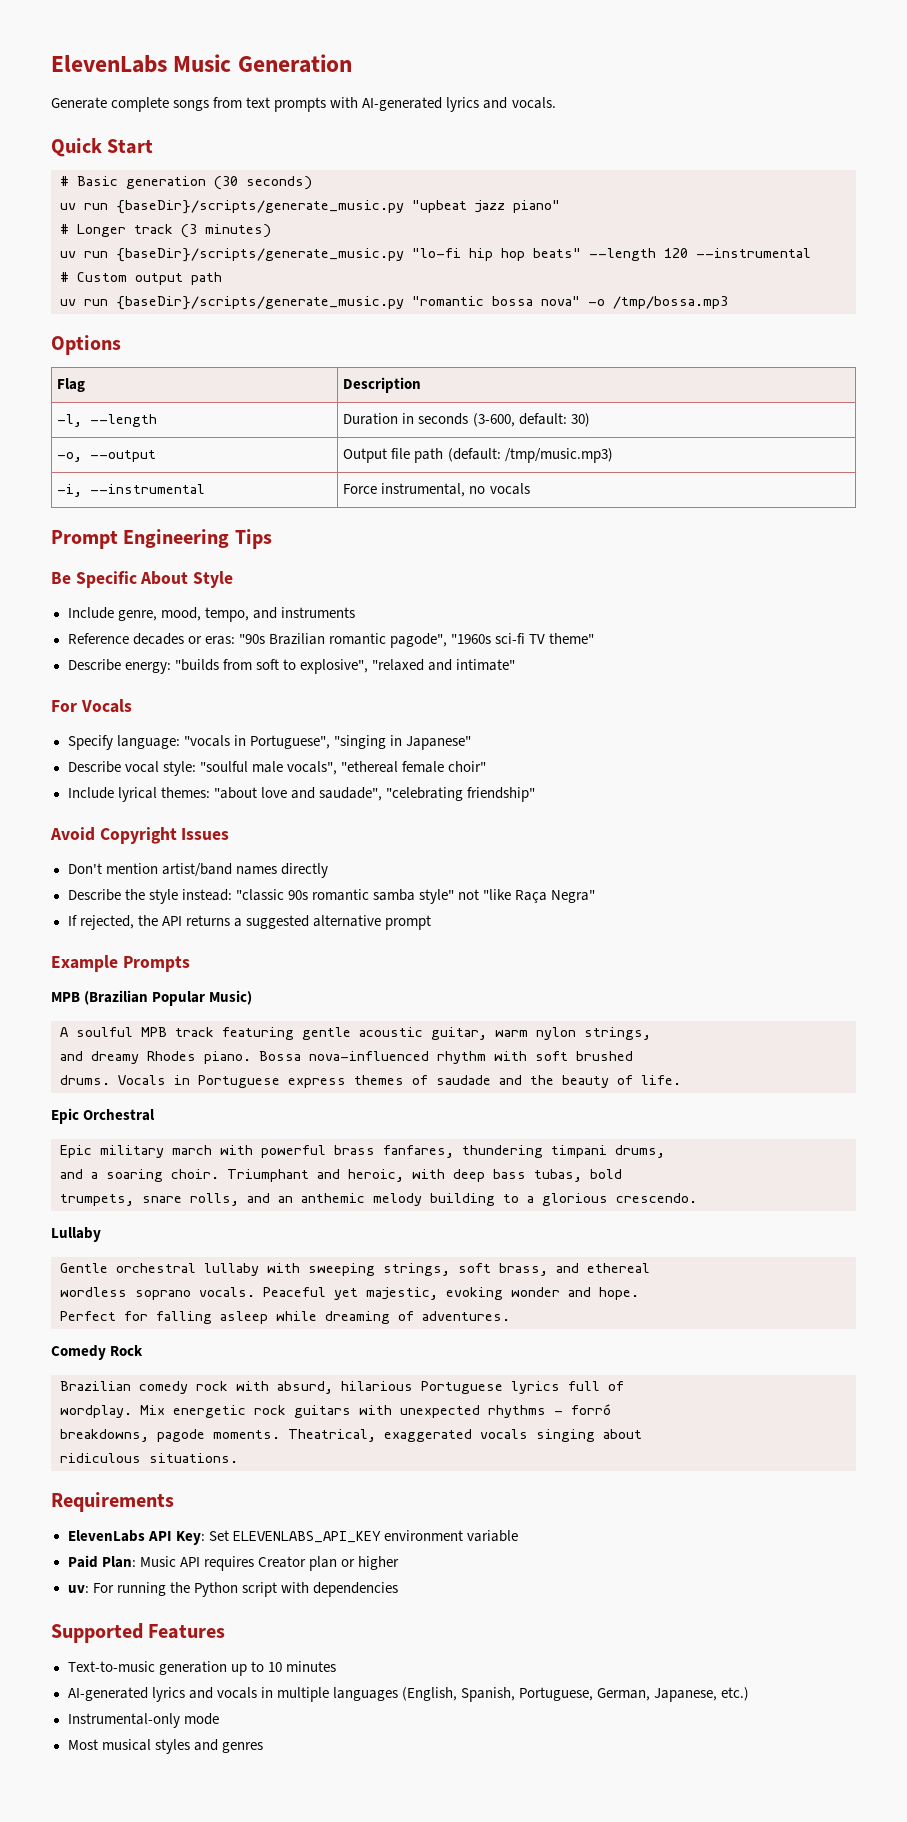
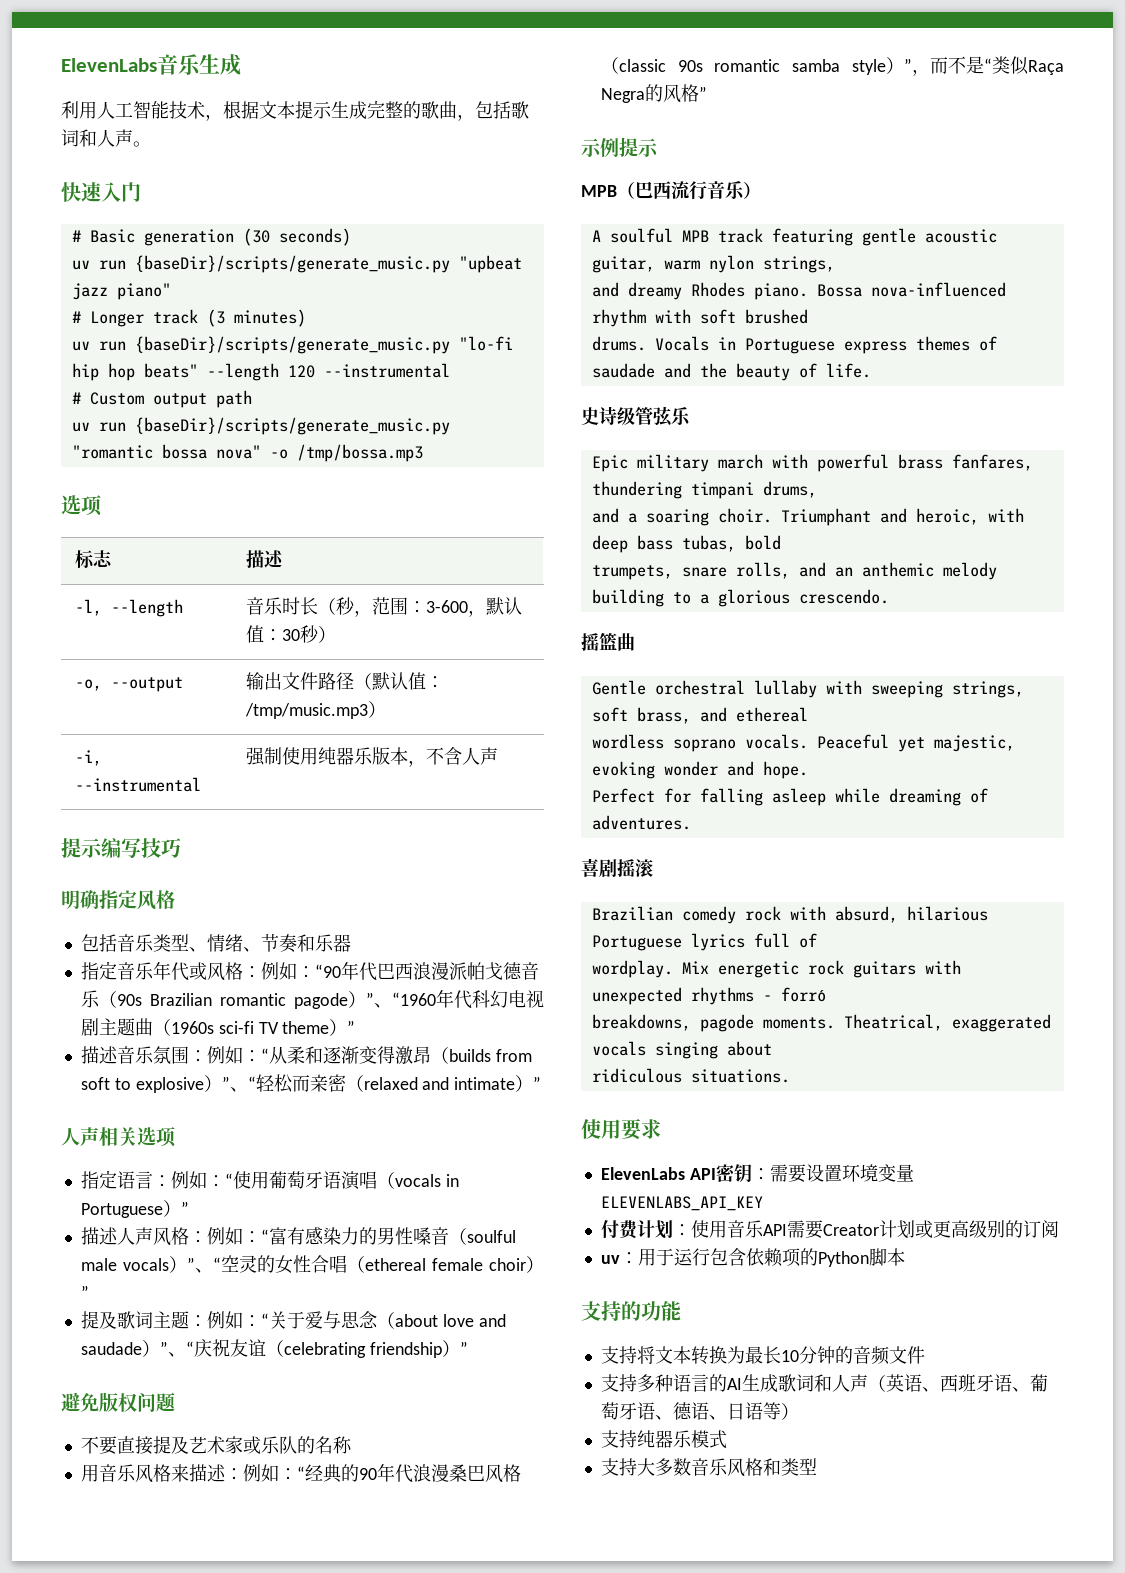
- ElevenLabs Music Generation
- Generate complete songs from text prompts with AI-generated lyrics and vocals.
- Quick Start
+ ElevenLabs音乐生成
+ 利用人工智能技术，根据文本提示生成完整的歌曲，包括歌词和人声。
+ 快速入门
  uv run {baseDir}/scripts/generate_music.py "romantic bossa nova" -o /tmp/bossa.mp3
- Options
- Flag | Description
+ 选项
+ 标志 | 描述
- -l, --length | Duration in seconds (3-600, default: 30)
- -o, --output | Output file path (default: /tmp/music.mp3)
- -i, --instrumental | Force instrumental, no vocals
- Prompt Engineering Tips
- Be Specific About Style
- Include genre, mood, tempo, and instruments
- Reference decades or eras: "90s Brazilian romantic pagode", "1960s sci-fi TV theme"
- Describe energy: "builds from soft to explosive", "relaxed and intimate"
- For Vocals
- Specify language: "vocals in Portuguese", "singing in Japanese"
- Describe vocal style: "soulful male vocals", "ethereal female choir"
- Include lyrical themes: "about love and saudade", "celebrating friendship"
- Avoid Copyright Issues
- Don't mention artist/band names directly
- Describe the style instead: "classic 90s romantic samba style" not "like Raça Negra"
- If rejected, the API returns a suggested alternative prompt
- Example Prompts
- MPB (Brazilian Popular Music)
+ -l, --length | 音乐时长（秒，范围：3-600，默认值：30秒）
+ -o, --output | 输出文件路径（默认值：/tmp/music.mp3）
+ -i, --instrumental | 强制使用纯器乐版本，不含人声
+ 提示编写技巧
+ 明确指定风格
+ 包括音乐类型、情绪、节奏和乐器
+ 指定音乐年代或风格：例如：“90年代巴西浪漫派帕戈德音乐（90s Brazilian romantic pagode）”、“1960年代科幻电视剧主题曲（1960s sci-fi TV theme）”
+ 描述音乐氛围：例如：“从柔和逐渐变得激昂（builds from soft to explosive）”、“轻松而亲密（relaxed and intimate）”
+ 人声相关选项
+ 指定语言：例如：“使用葡萄牙语演唱（vocals in Portuguese）”
+ 描述人声风格：例如：“富有感染力的男性嗓音（soulful male vocals）”、“空灵的女性合唱（ethereal female choir）”
+ 提及歌词主题：例如：“关于爱与思念（about love and saudade）”、“庆祝友谊（celebrating friendship）”
+ 避免版权问题
+ 不要直接提及艺术家或乐队的名称
+ 用音乐风格来描述：例如：“经典的90年代浪漫桑巴风格（classic 90s romantic samba style）”，而不是“类似Raça Negra的风格”
+ 示例提示
+ MPB（巴西流行音乐）
- Epic Orchestral
+ 史诗级管弦乐
- Lullaby
+ 摇篮曲
- Comedy Rock
+ 喜剧摇滚
- Requirements
+ 使用要求
- ElevenLabs API Key: Set ELEVENLABS_API_KEY environment variable
- Paid Plan: Music API requires Creator plan or higher
- uv: For running the Python script with dependencies
- Supported Features
- Text-to-music generation up to 10 minutes
- AI-generated lyrics and vocals in multiple languages (English, Spanish, Portuguese, German, Japanese, etc.)
- Instrumental-only mode
- Most musical styles and genres
+ ElevenLabs API密钥：需要设置环境变量ELEVENLABS_API_KEY
+ 付费计划：使用音乐API需要Creator计划或更高级别的订阅
+ uv：用于运行包含依赖项的Python脚本
+ 支持的功能
+ 支持将文本转换为最长10分钟的音频文件
+ 支持多种语言的AI生成歌词和人声（英语、西班牙语、葡萄牙语、德语、日语等）
+ 支持纯器乐模式
+ 支持大多数音乐风格和类型

